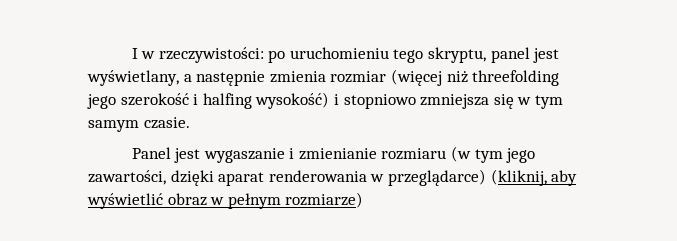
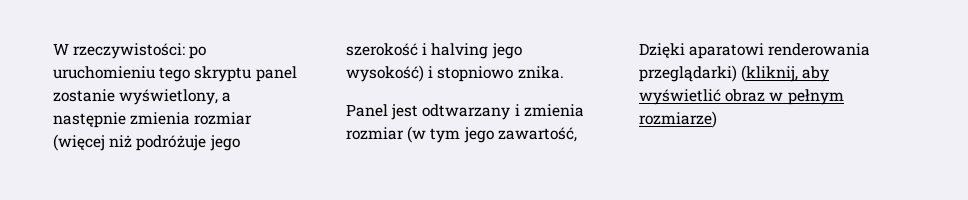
- I w rzeczywistości: po uruchomieniu tego skryptu, panel jest wyświetlany, a następnie zmienia rozmiar (więcej niż threefolding jego szerokość i halfing wysokość) i stopniowo zmniejsza się w tym samym czasie.
- Panel jest wygaszanie i zmienianie rozmiaru (w tym jego zawartości, dzięki aparat renderowania w przeglądarce) (kliknij, aby wyświetlić obraz w pełnym rozmiarze)
+ W rzeczywistości: po uruchomieniu tego skryptu panel zostanie wyświetlony, a następnie zmienia rozmiar (więcej niż podróżuje jego szerokość i halving jego wysokość) i stopniowo znika.
+ Panel jest odtwarzany i zmienia rozmiar (w tym jego zawartość, Dzięki aparatowi renderowania przeglądarki) (kliknij, aby wyświetlić obraz w pełnym rozmiarze)

